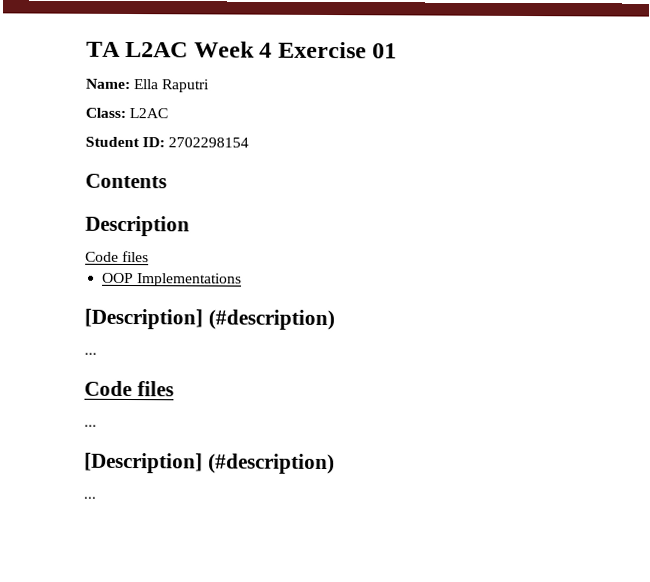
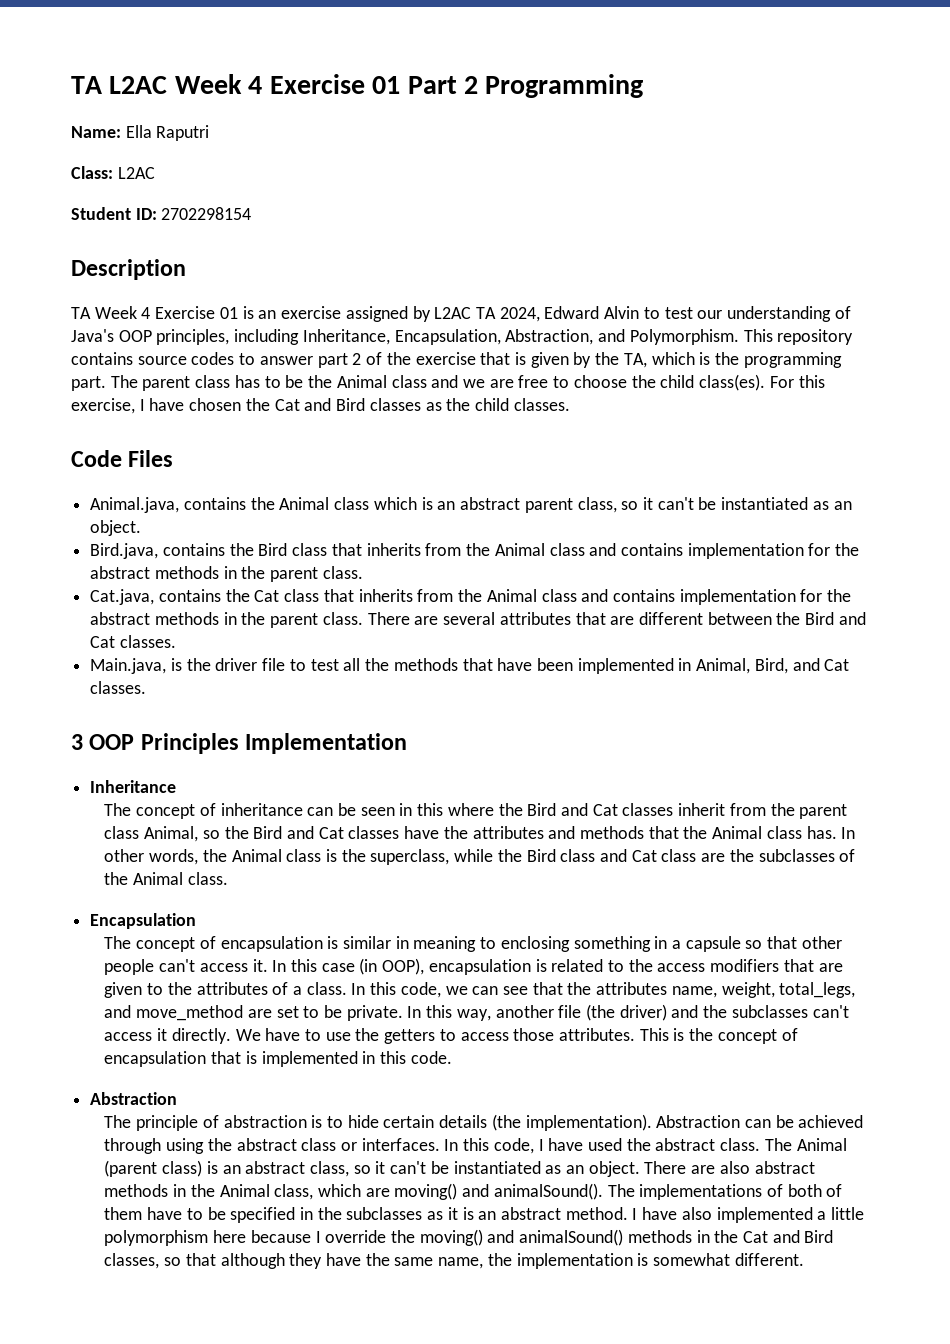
- TA L2AC Week 4 Exercise 01
+ TA L2AC Week 4 Exercise 01 Part 2 Programming
- Contents
  Description
- Code files
- OOP Implementations
- [Description] (#description)
- ...
- Code files
- ...
- [Description] (#description)
- ...
+ TA Week 4 Exercise 01 is an exercise assigned by L2AC TA 2024, Edward Alvin to test our understanding of Java's OOP principles, including Inheritance, Encapsulation, Abstraction, and Polymorphism. This repository contains source codes to answer part 2 of the exercise that is given by the TA, which is the programming part. The parent class has to be the Animal class and we are free to choose the child class(es). For this exercise, I have chosen the Cat and Bird classes as the child classes.
+ Code Files
+ Animal.java, contains the Animal class which is an abstract parent class, so it can't be instantiated as an object.
+ Bird.java, contains the Bird class that inherits from the Animal class and contains implementation for the abstract methods in the parent class.
+ Cat.java, contains the Cat class that inherits from the Animal class and contains implementation for the abstract methods in the parent class. There are several attributes that are different between the Bird and Cat classes.
+ Main.java, is the driver file to test all the methods that have been implemented in Animal, Bird, and Cat classes.
+ 3 OOP Principles Implementation
+ Inheritance
+ The concept of inheritance can be seen in this where the Bird and Cat classes inherit from the parent class Animal, so the Bird and Cat classes have the attributes and methods that the Animal class has. In other words, the Animal class is the superclass, while the Bird class and Cat class are the subclasses of the Animal class.
+ Encapsulation
+ The concept of encapsulation is similar in meaning to enclosing something in a capsule so that other people can't access it. In this case (in OOP), encapsulation is related to the access modifiers that are given to the attributes of a class. In this code, we can see that the attributes name, weight, total_legs, and move_method are set to be private. In this way, another file (the driver) and the subclasses can't access it directly. We have to use the getters to access those attributes. This is the concept of encapsulation that is implemented in this code.
+ Abstraction
+ The principle of abstraction is to hide certain details (the implementation). Abstraction can be achieved through using the abstract class or interfaces. In this code, I have used the abstract class. The Animal (parent class) is an abstract class, so it can't be instantiated as an object. There are also abstract methods in the Animal class, which are moving() and animalSound(). The implementations of both of them have to be specified in the subclasses as it is an abstract method. I have also implemented a little polymorphism here because I override the moving() and animalSound() methods in the Cat and Bird classes, so that although they have the same name, the implementation is somewhat different.

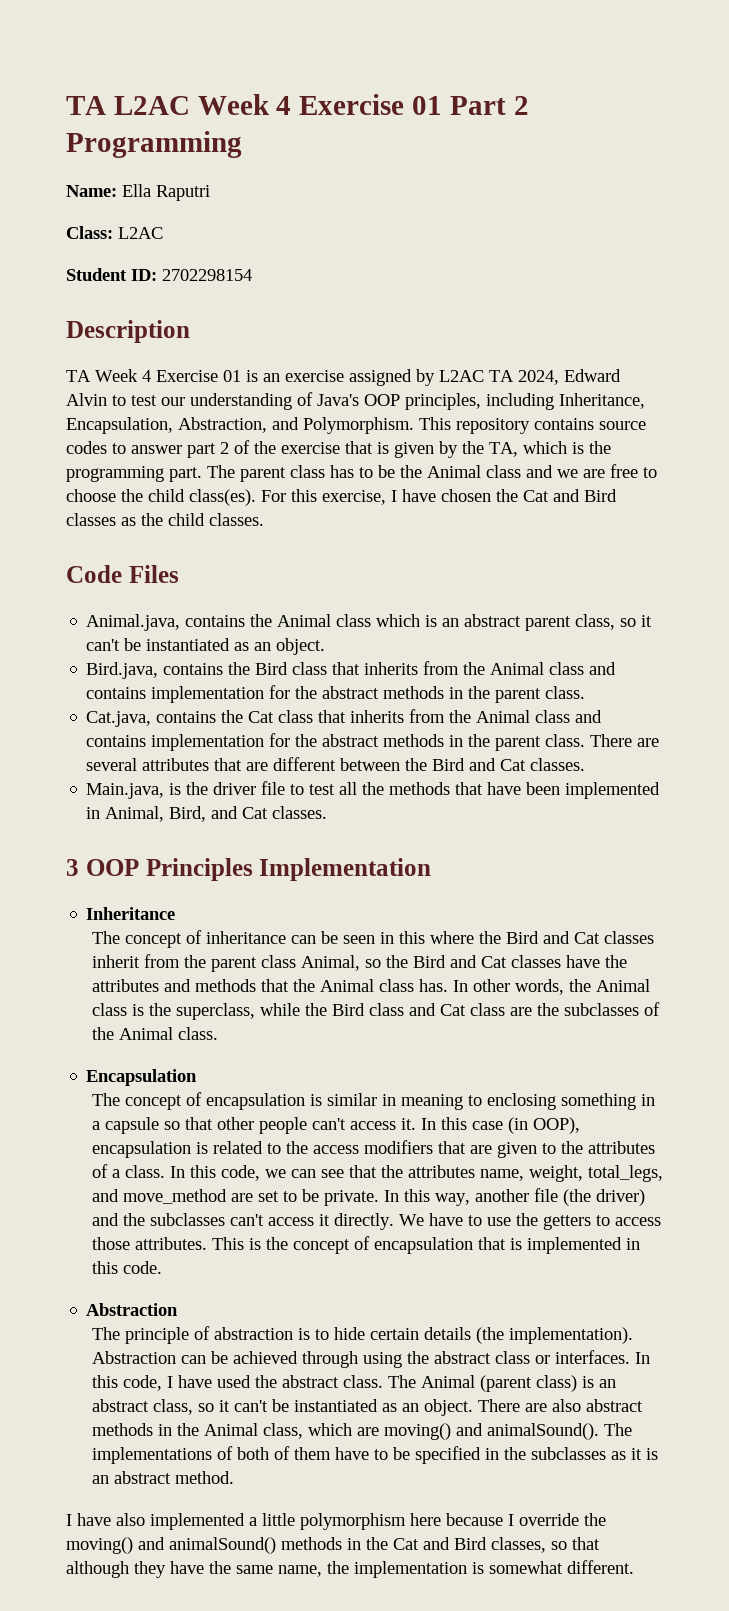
- The implementations of both of them have to be specified in the subclasses as it is an abstract method. I have also implemented a little polymorphism here because I override the moving() and animalSound() methods in the Cat and Bird classes, so that although they have the same name, the implementation is somewhat different.
+ The implementations of both of them have to be specified in the subclasses as it is an abstract method.
+ I have also implemented a little polymorphism here because I override the moving() and animalSound() methods in the Cat and Bird classes, so that although they have the same name, the implementation is somewhat different.

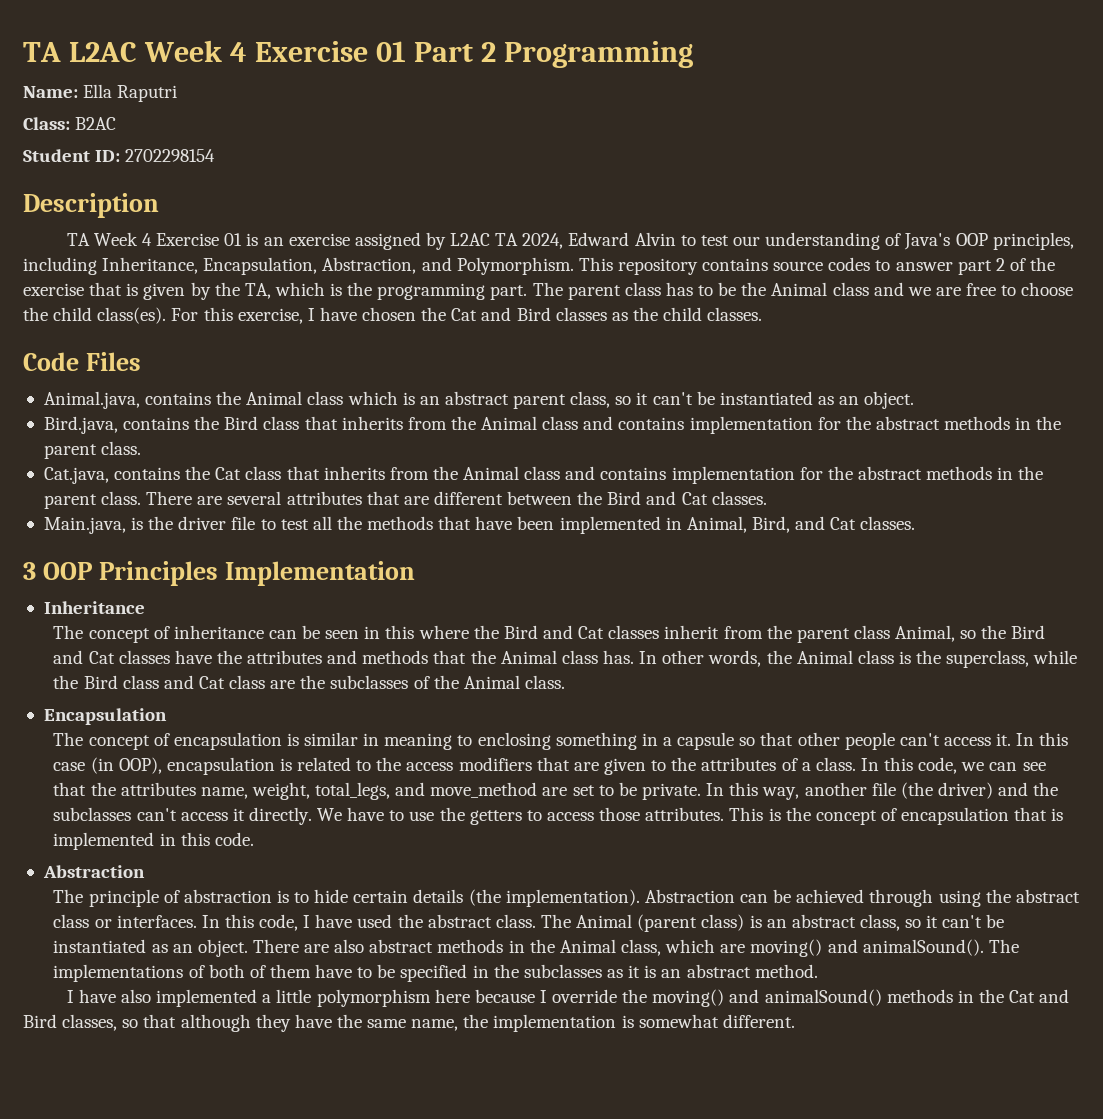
- Class: L2AC
+ Class: B2AC

